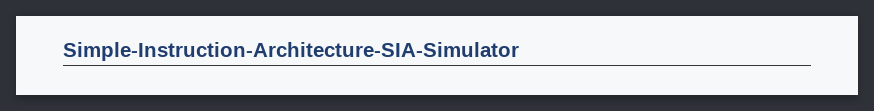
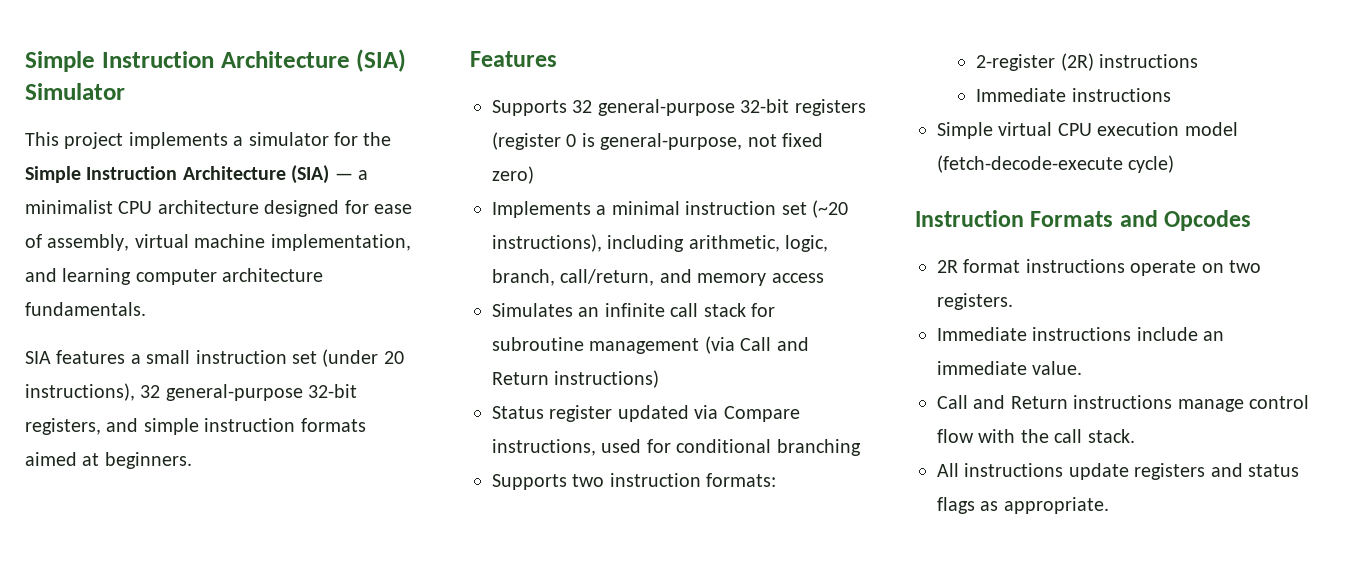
- Simple-Instruction-Architecture-SIA-Simulator
+ Simple Instruction Architecture (SIA) Simulator
+ This project implements a simulator for the Simple Instruction Architecture (SIA) — a minimalist CPU architecture designed for ease of assembly, virtual machine implementation, and learning computer architecture fundamentals.
+ SIA features a small instruction set (under 20 instructions), 32 general-purpose 32-bit registers, and simple instruction formats aimed at beginners.
+ Features
+ Supports 32 general-purpose 32-bit registers (register 0 is general-purpose, not fixed zero)
+ Implements a minimal instruction set (~20 instructions), including arithmetic, logic, branch, call/return, and memory access
+ Simulates an infinite call stack for subroutine management (via Call and Return instructions)
+ Status register updated via Compare instructions, used for conditional branching
+ Supports two instruction formats:
+ 2-register (2R) instructions
+ Immediate instructions
+ Simple virtual CPU execution model (fetch-decode-execute cycle)
+ Instruction Formats and Opcodes
+ 2R format instructions operate on two registers.
+ Immediate instructions include an immediate value.
+ Call and Return instructions manage control flow with the call stack.
+ All instructions update registers and status flags as appropriate.

